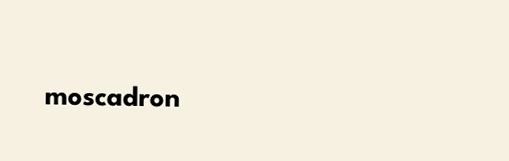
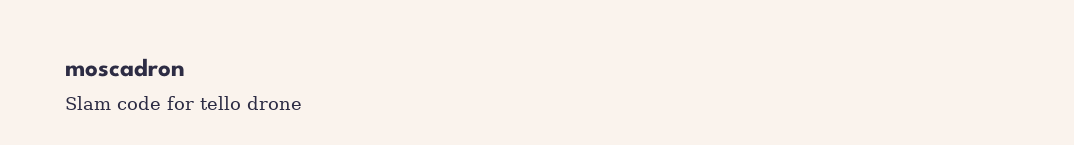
+ Slam code for tello drone

